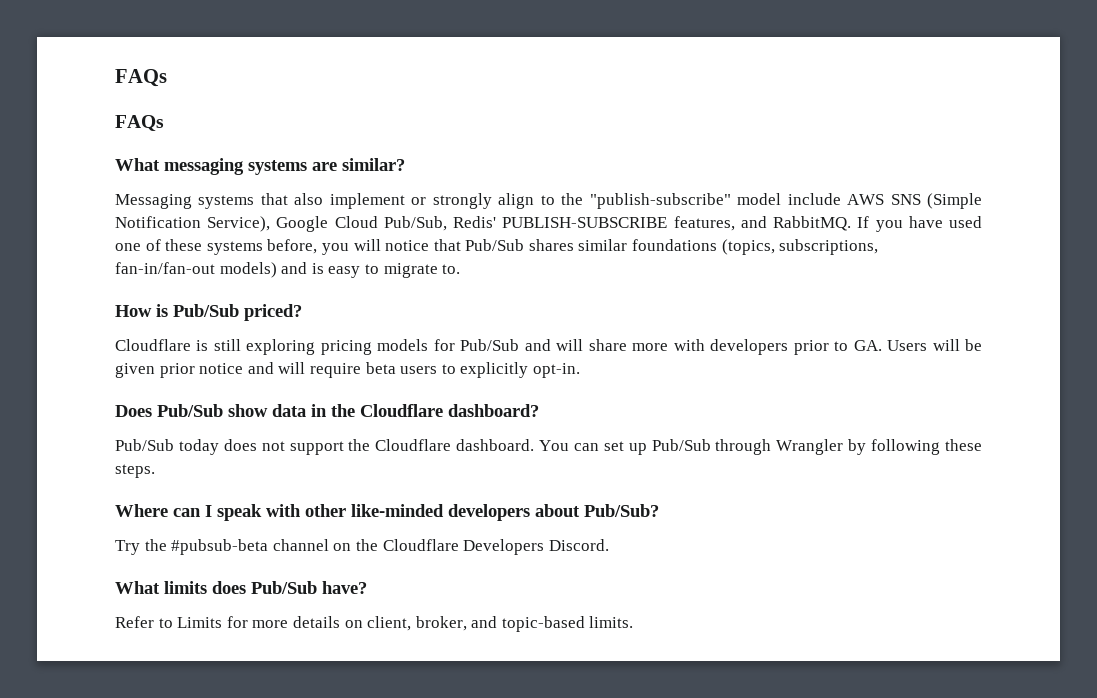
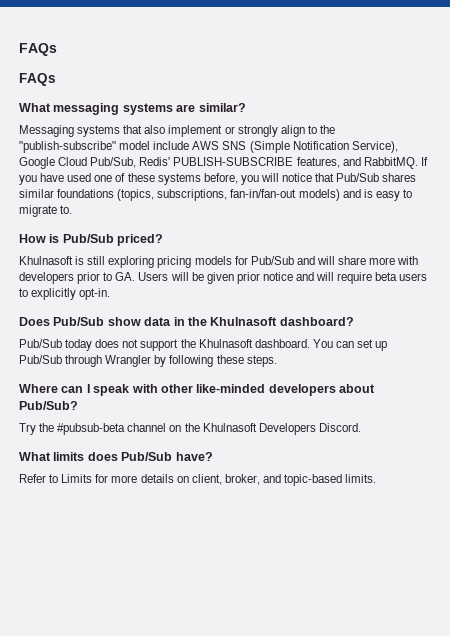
- Cloudflare is still exploring pricing models for Pub/Sub and will share more with developers prior to GA. Users will be given prior notice and will require beta users to explicitly opt-in.
+ Khulnasoft is still exploring pricing models for Pub/Sub and will share more with developers prior to GA. Users will be given prior notice and will require beta users to explicitly opt-in.
- Does Pub/Sub show data in the Cloudflare dashboard?
+ Does Pub/Sub show data in the Khulnasoft dashboard?
- Pub/Sub today does not support the Cloudflare dashboard.
+ Pub/Sub today does not support the Khulnasoft dashboard.
- Try the #pubsub-beta channel on the Cloudflare Developers Discord.
+ Try the #pubsub-beta channel on the Khulnasoft Developers Discord.

